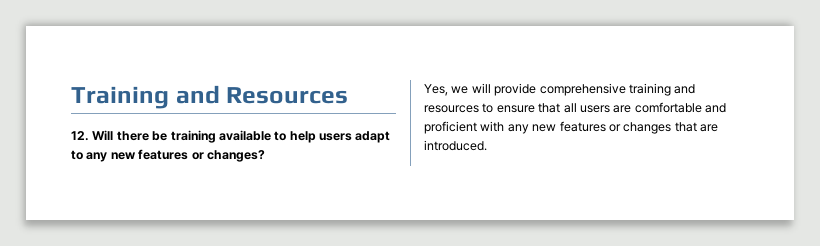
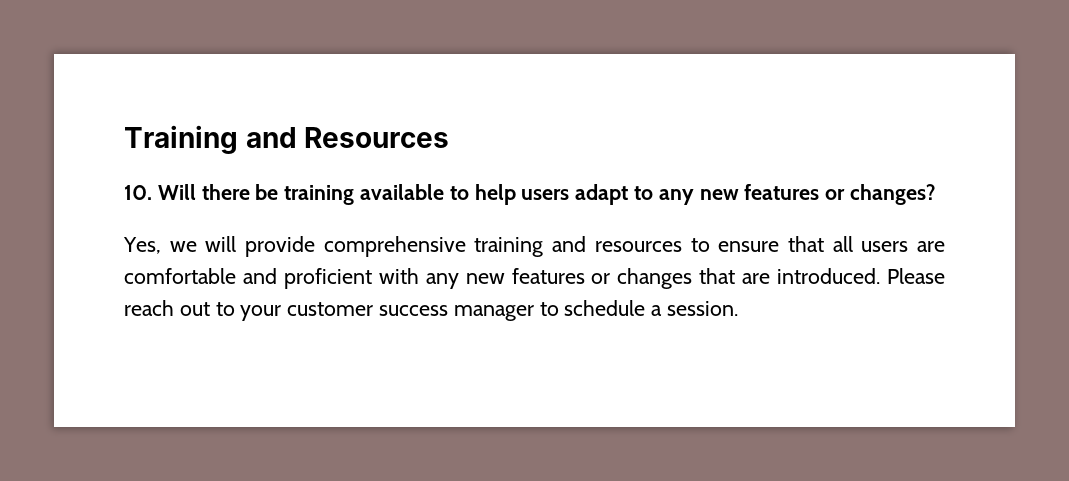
- 12. Will there be training available to help users adapt to any new features or changes?
+ 10. Will there be training available to help users adapt to any new features or changes?
+ Please reach out to your customer success manager to schedule a session.

